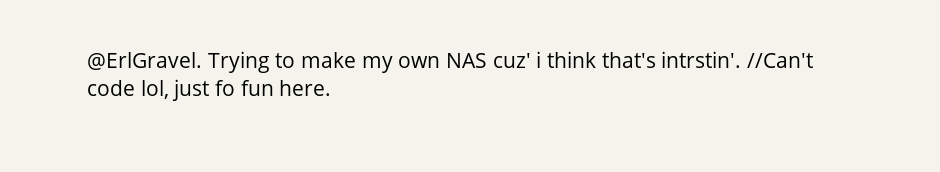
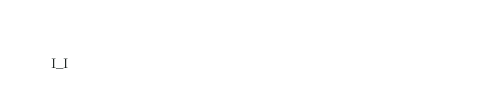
- @ErlGravel. Trying to make my own NAS cuz' i think that's intrstin'. //Can't code lol, just fo fun here.
+ I_I

